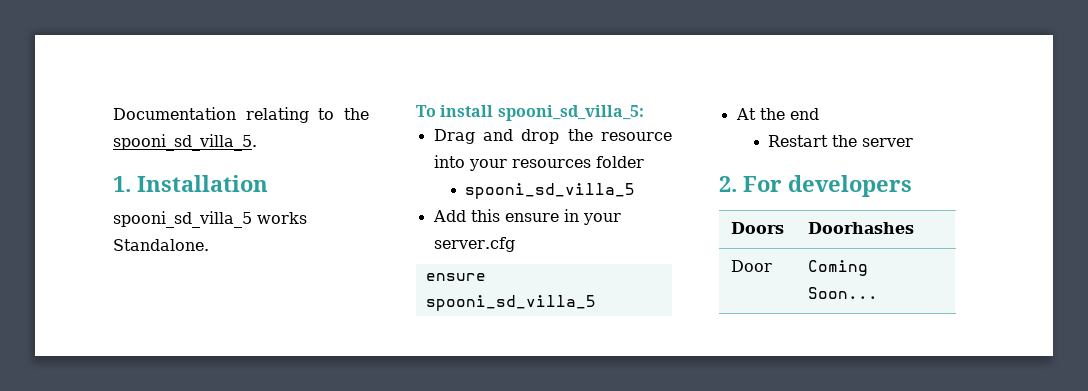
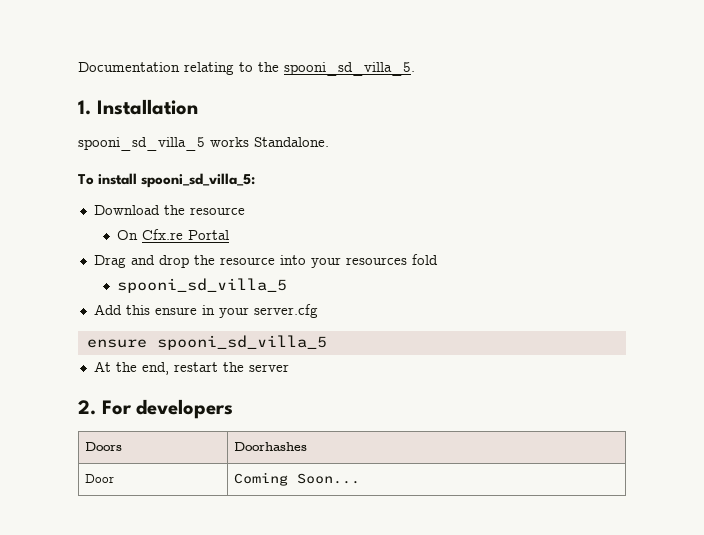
+ Download the resource
+ On Cfx.re Portal
- Drag and drop the resource into your resources folder
+ Drag and drop the resource into your resources fold
- At the end
- Restart the server
+ At the end, restart the server

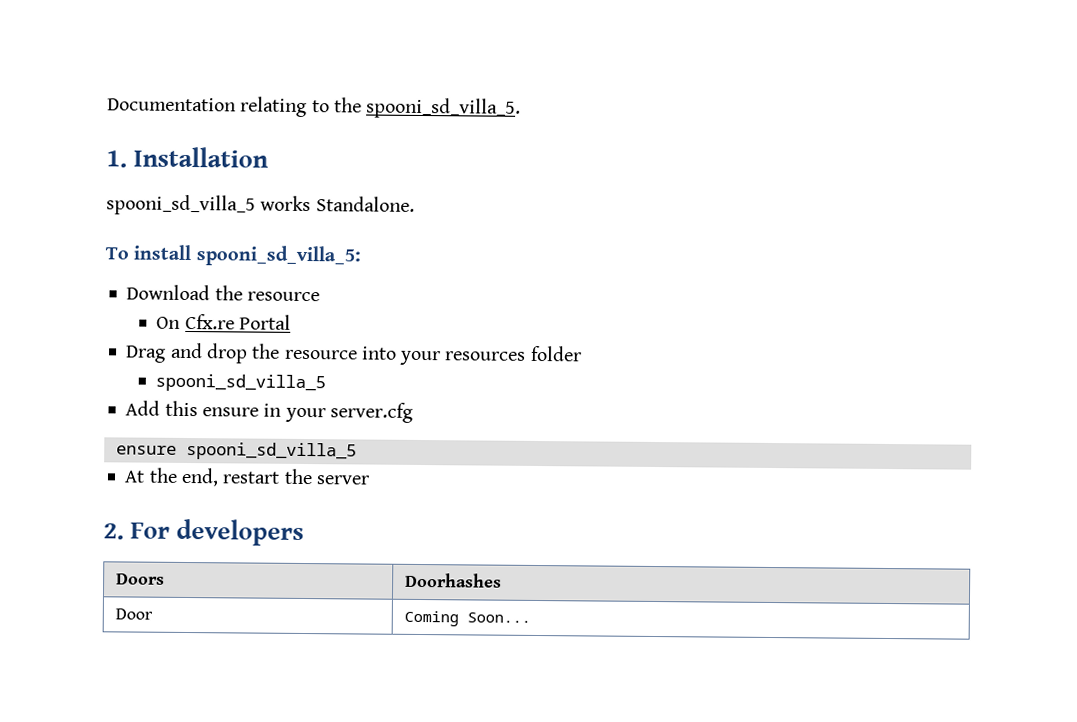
- Drag and drop the resource into your resources fold
+ Drag and drop the resource into your resources folder

